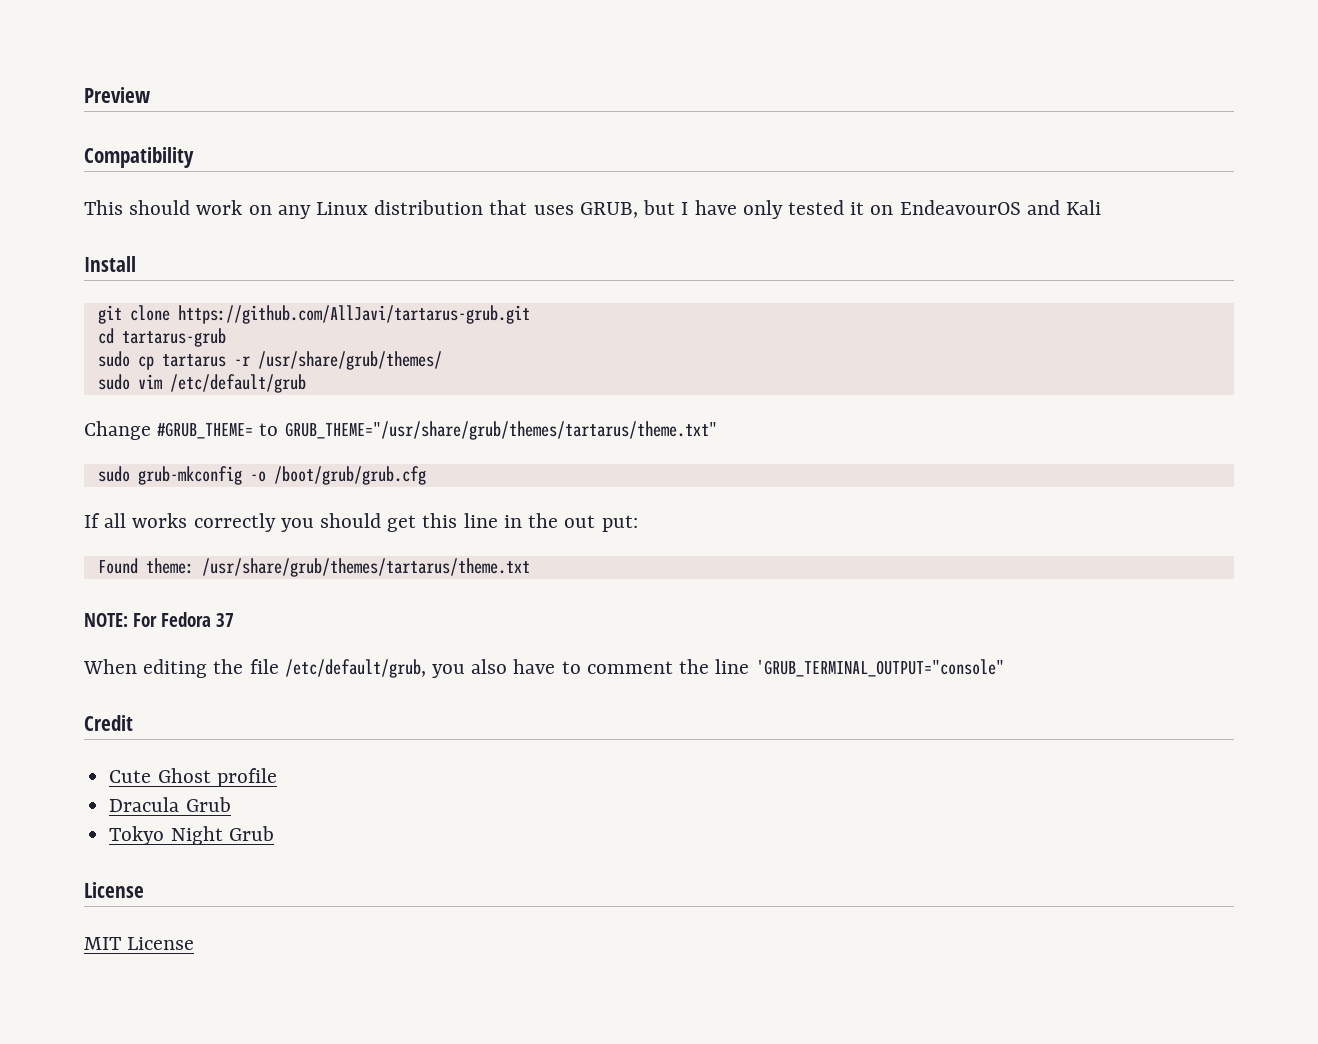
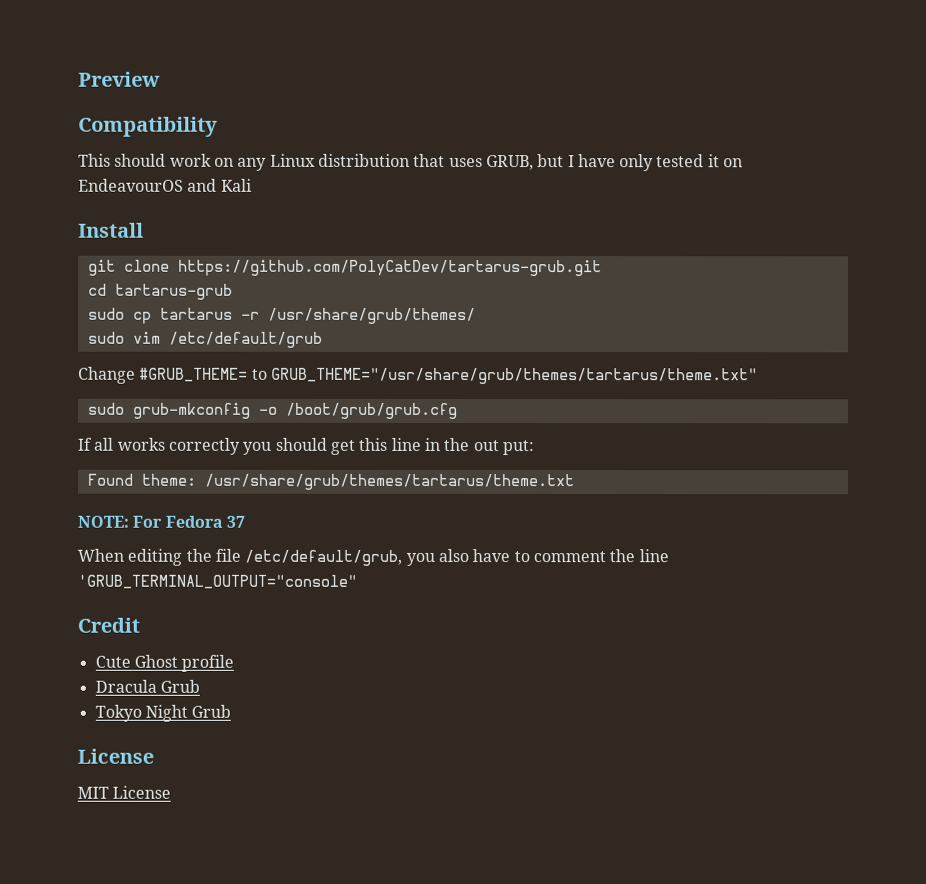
- git clone https://github.com/AllJavi/tartarus-grub.git
+ git clone https://github.com/PolyCatDev/tartarus-grub.git

